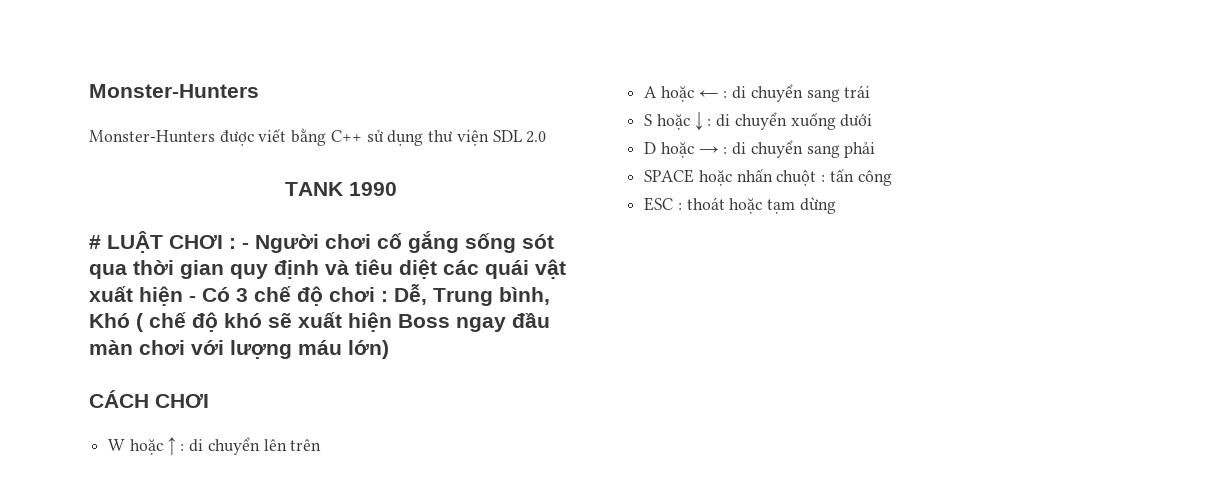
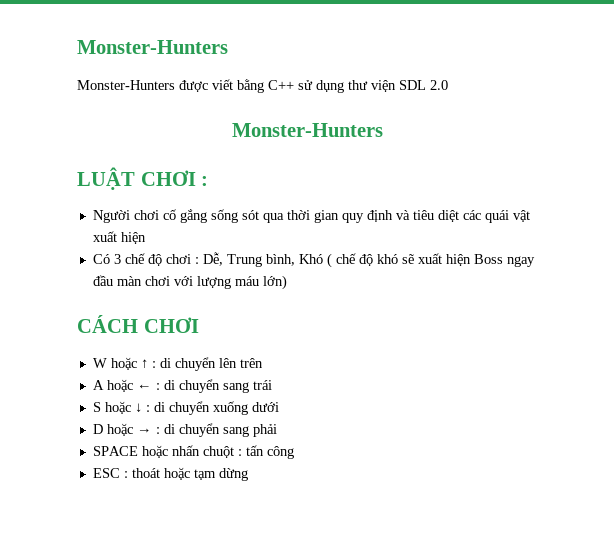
  Monster-Hunters được viết bằng C++ sử dụng thư viện SDL 2.0
- TANK 1990
- # LUẬT CHƠI : - Người chơi cố gắng sống sót qua thời gian quy định và tiêu diệt các quái vật xuất hiện - Có 3 chế độ chơi : Dễ, Trung bình, Khó ( chế độ khó sẽ xuất hiện Boss ngay đầu màn chơi với lượng máu lớn)
+ Monster-Hunters
+ LUẬT CHƠI :
+ Người chơi cố gắng sống sót qua thời gian quy định và tiêu diệt các quái vật xuất hiện
+ Có 3 chế độ chơi : Dễ, Trung bình, Khó ( chế độ khó sẽ xuất hiện Boss ngay đầu màn chơi với lượng máu lớn)

